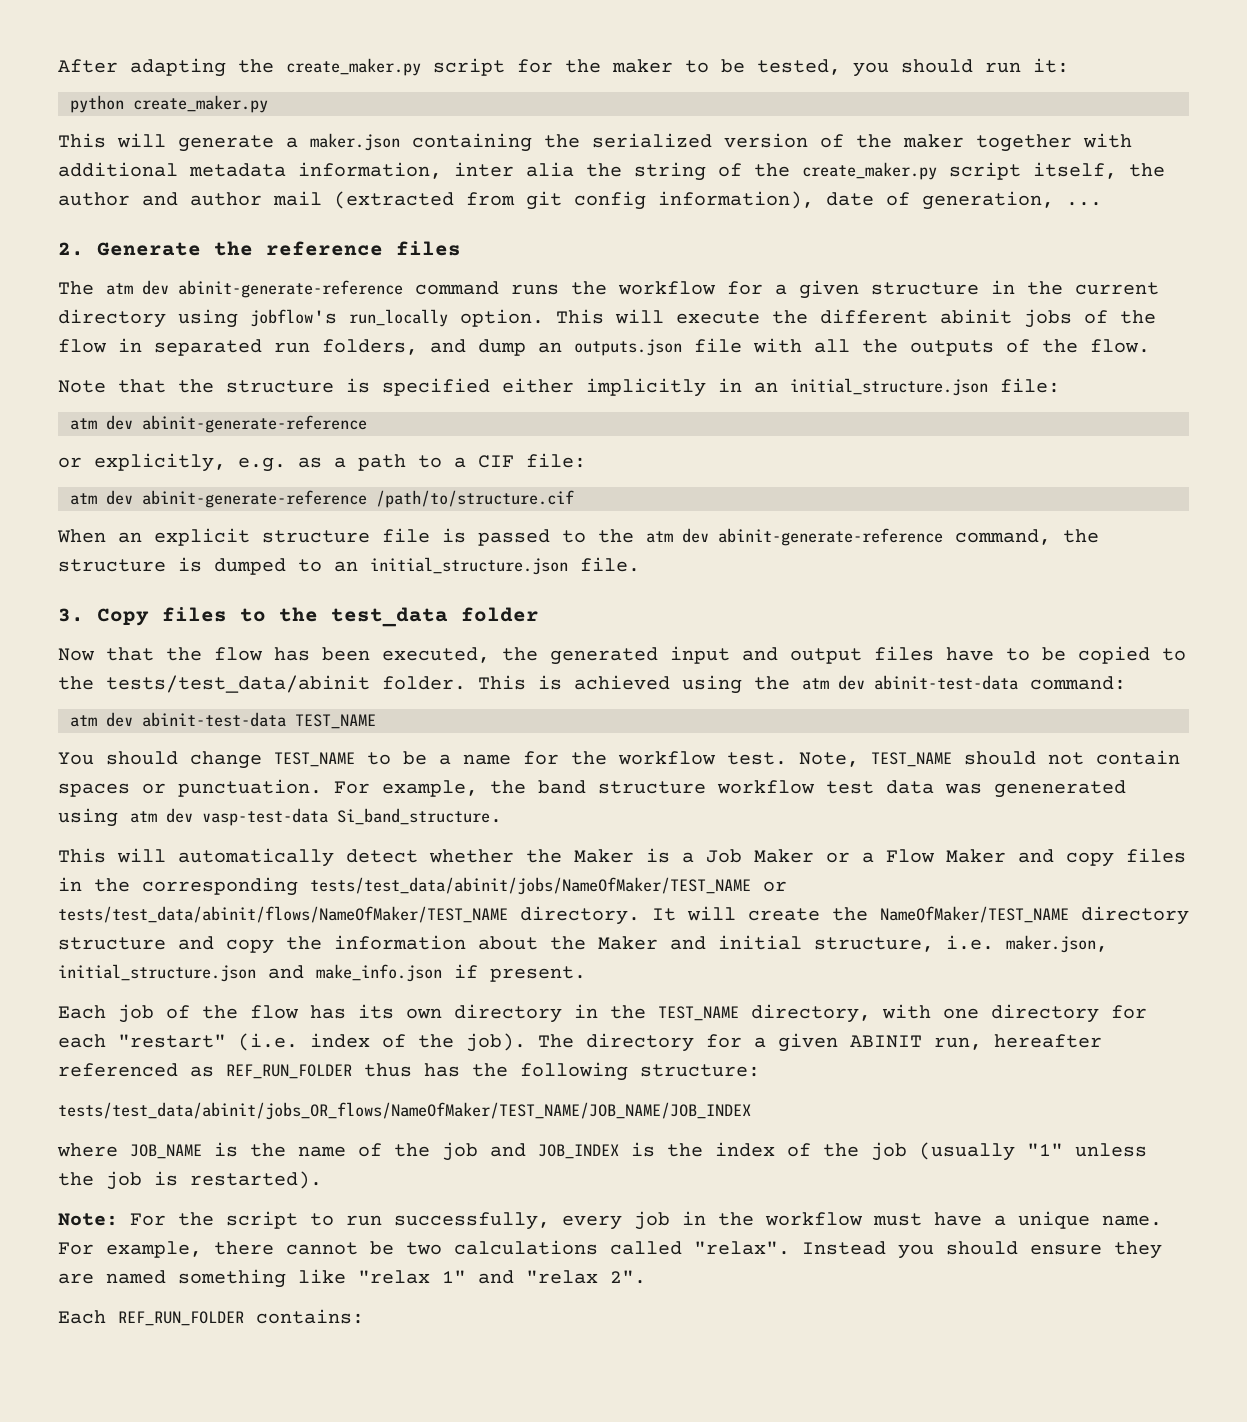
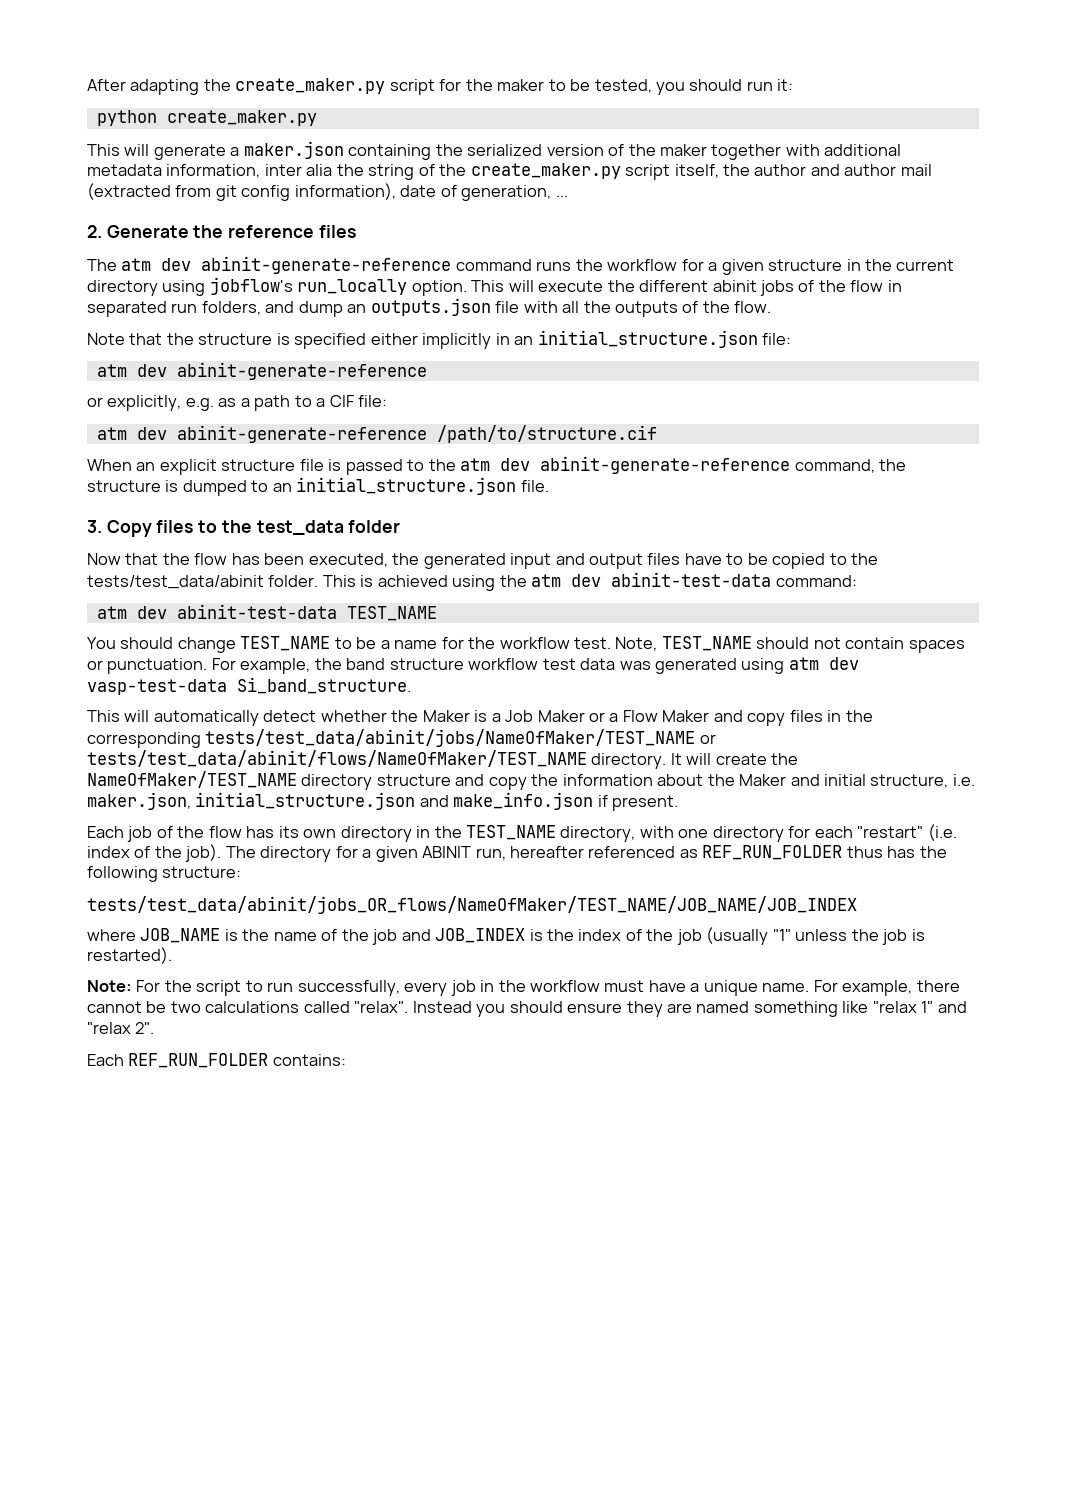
- For example, the band structure workflow test data was genenerated using atm dev vasp-test-data Si_band_structure.
+ For example, the band structure workflow test data was generated using atm dev vasp-test-data Si_band_structure.

